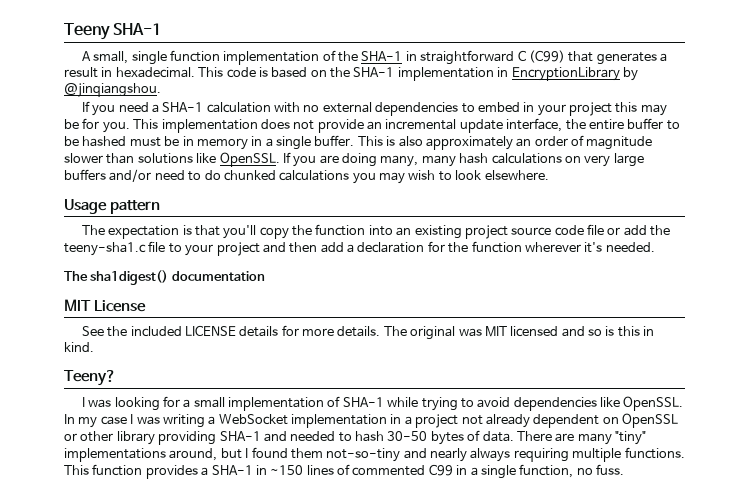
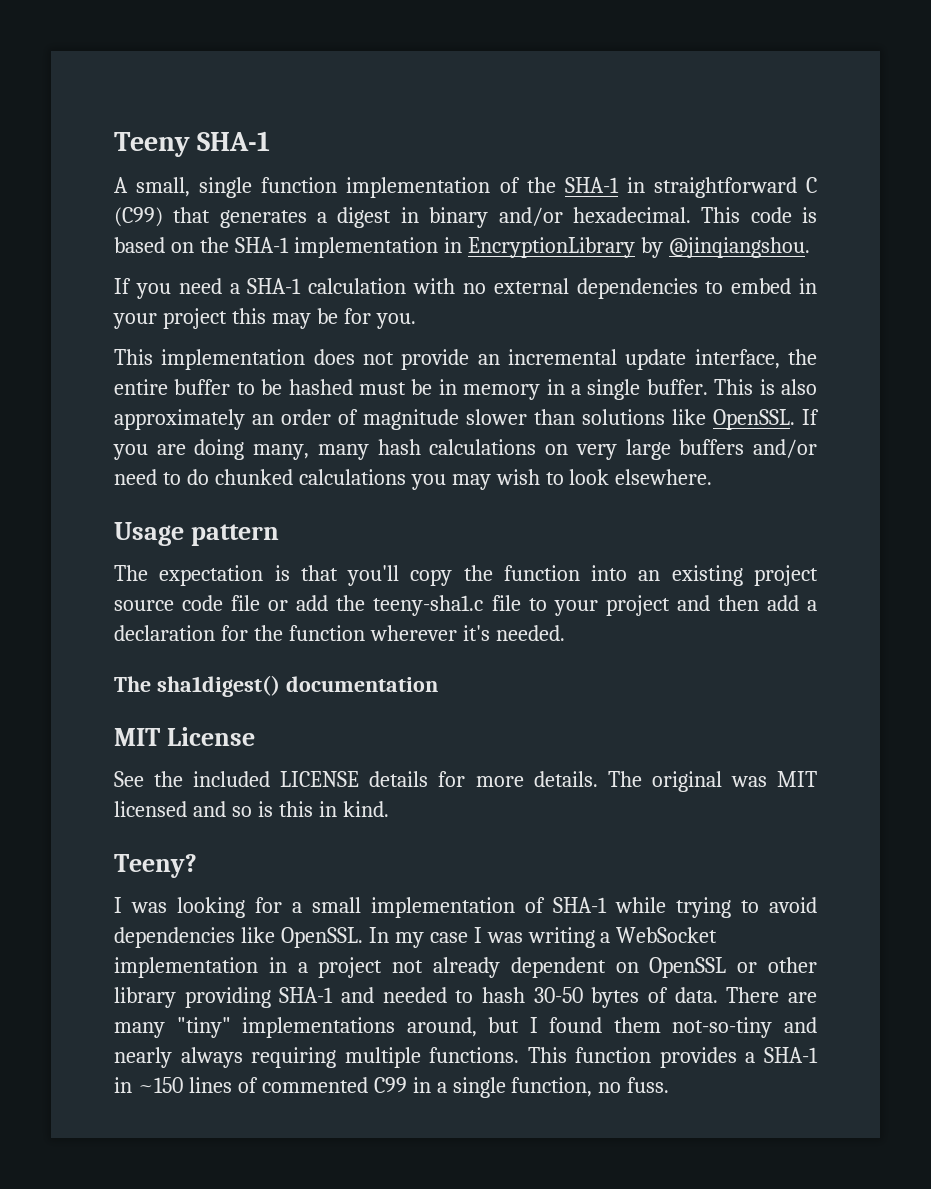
- A small, single function implementation of the SHA-1 in straightforward C (C99) that generates a result in hexadecimal.
+ A small, single function implementation of the SHA-1 in straightforward C (C99) that generates a digest in binary and/or hexadecimal.
- If you need a SHA-1 calculation with no external dependencies to embed in your project this may be for you. This implementation does not provide an incremental update interface, the entire buffer to be hashed must be in memory in a single buffer.
+ If you need a SHA-1 calculation with no external dependencies to embed in your project this may be for you.
+ This implementation does not provide an incremental update interface, the entire buffer to be hashed must be in memory in a single buffer.

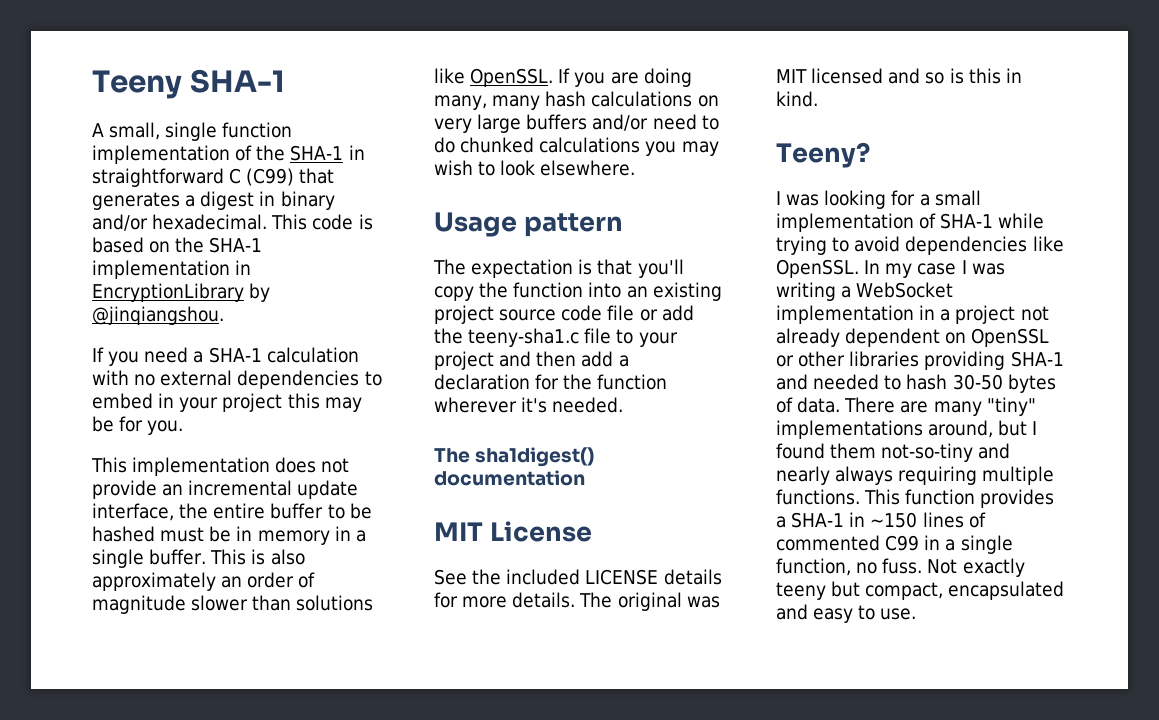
- In my case I was writing a WebSocket implementation in a project not already dependent on OpenSSL or other library providing SHA-1 and needed to hash 30-50 bytes of data.
+ In my case I was writing a WebSocket implementation in a project not already dependent on OpenSSL or other libraries providing SHA-1 and needed to hash 30-50 bytes of data.
+ Not exactly teeny but compact, encapsulated and easy to use.

